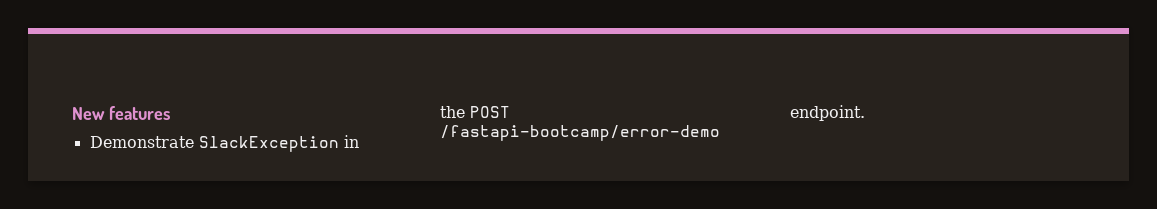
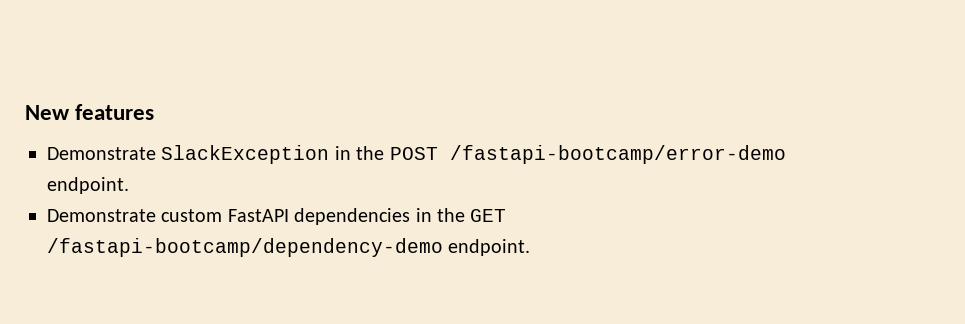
+ Demonstrate custom FastAPI dependencies in the GET /fastapi-bootcamp/dependency-demo endpoint.

